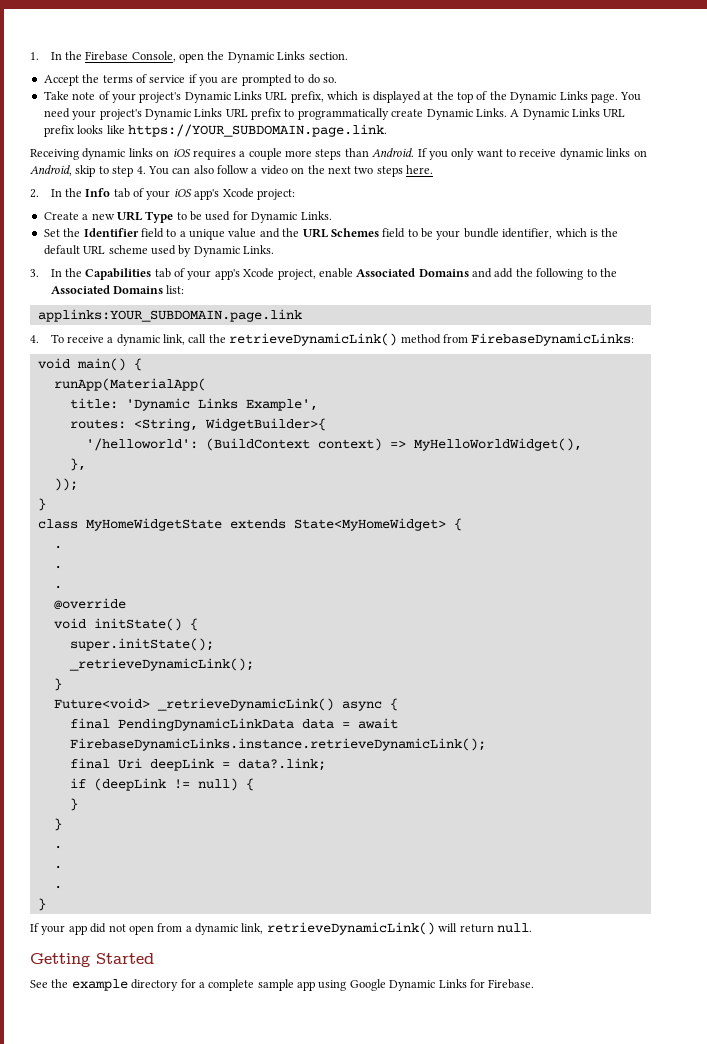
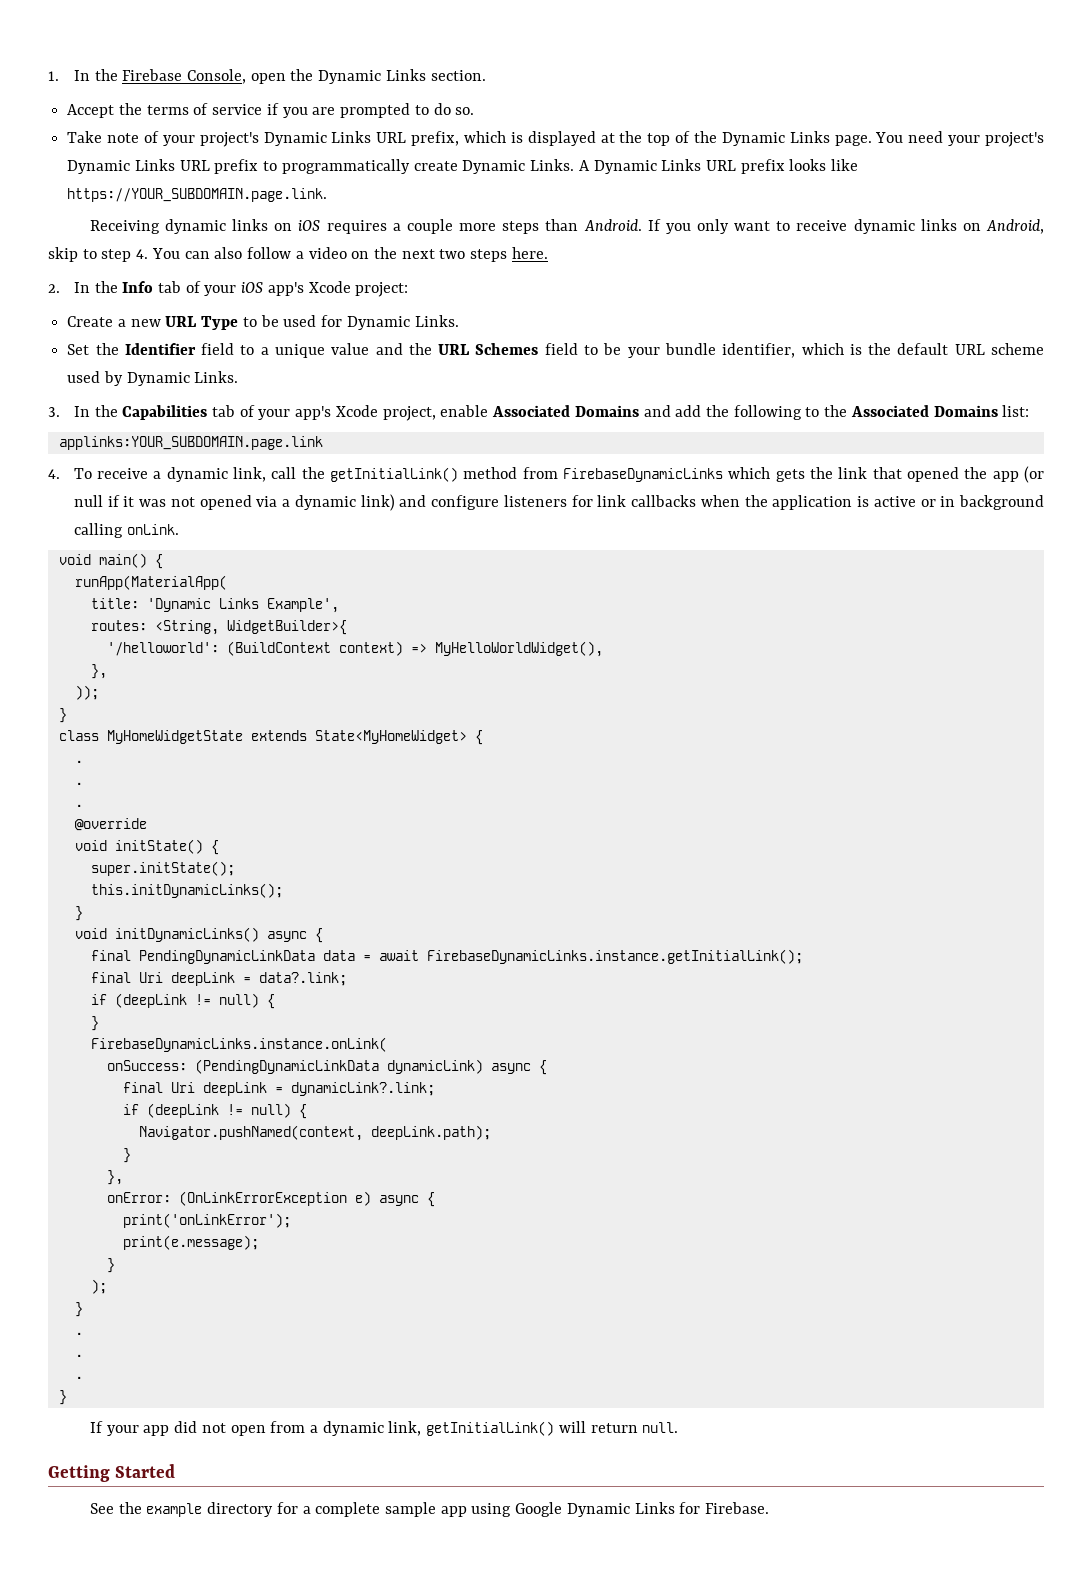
- 4. To receive a dynamic link, call the retrieveDynamicLink() method from FirebaseDynamicLinks:
+ 4. To receive a dynamic link, call the getInitialLink() method from FirebaseDynamicLinks which gets the link that opened the app (or null if it was not opened via a dynamic link) and configure listeners for link callbacks when the application is active or in background calling onLink.
- _retrieveDynamicLink();
+ this.initDynamicLinks();
  }
- Future<void> _retrieveDynamicLink() async {
+ void initDynamicLinks() async {
- final PendingDynamicLinkData data = await FirebaseDynamicLinks.instance.retrieveDynamicLink();
+ final PendingDynamicLinkData data = await FirebaseDynamicLinks.instance.getInitialLink();
+ FirebaseDynamicLinks.instance.onLink(
+ onSuccess: (PendingDynamicLinkData dynamicLink) async {
+ final Uri deepLink = dynamicLink?.link;
+ if (deepLink != null) {
+ Navigator.pushNamed(context, deepLink.path);
+ }
+ },
+ onError: (OnLinkErrorException e) async {
+ print('onLinkError');
+ print(e.message);
+ }
+ );
- If your app did not open from a dynamic link, retrieveDynamicLink() will return null.
+ If your app did not open from a dynamic link, getInitialLink() will return null.

